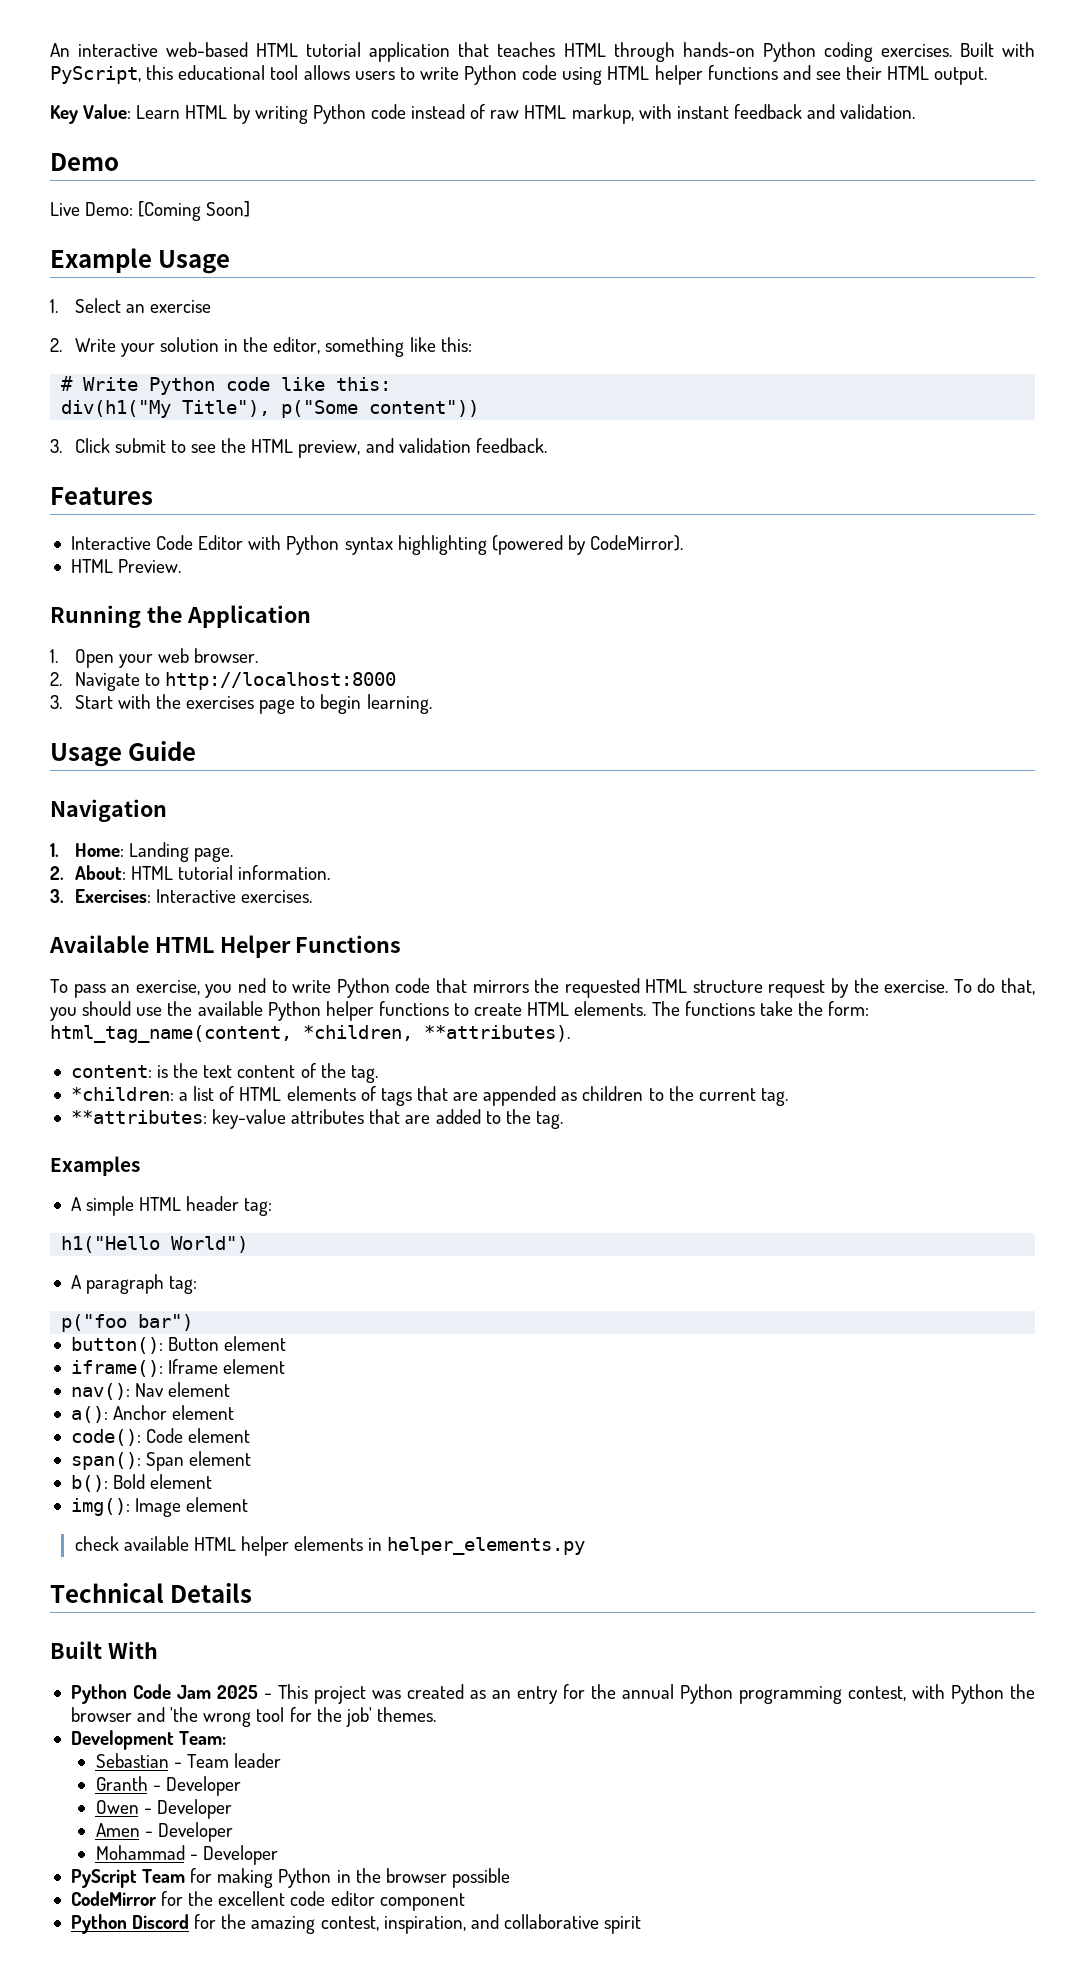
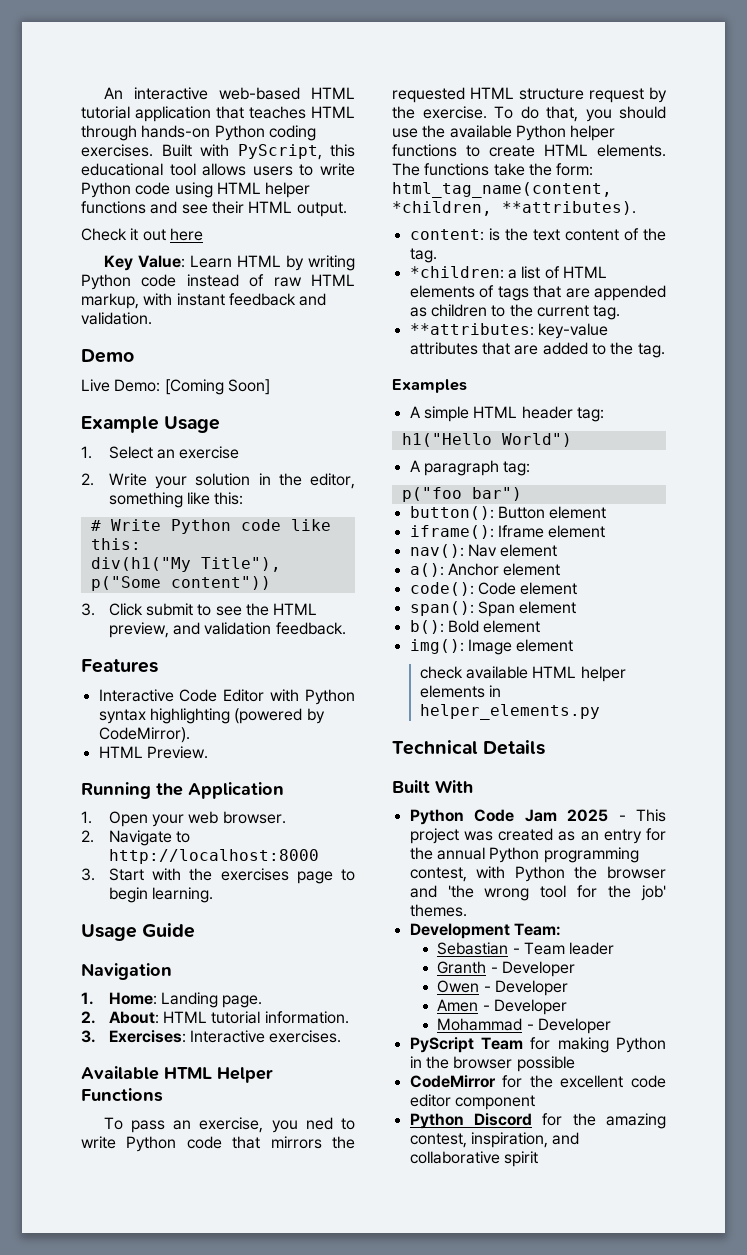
+ Check it out here

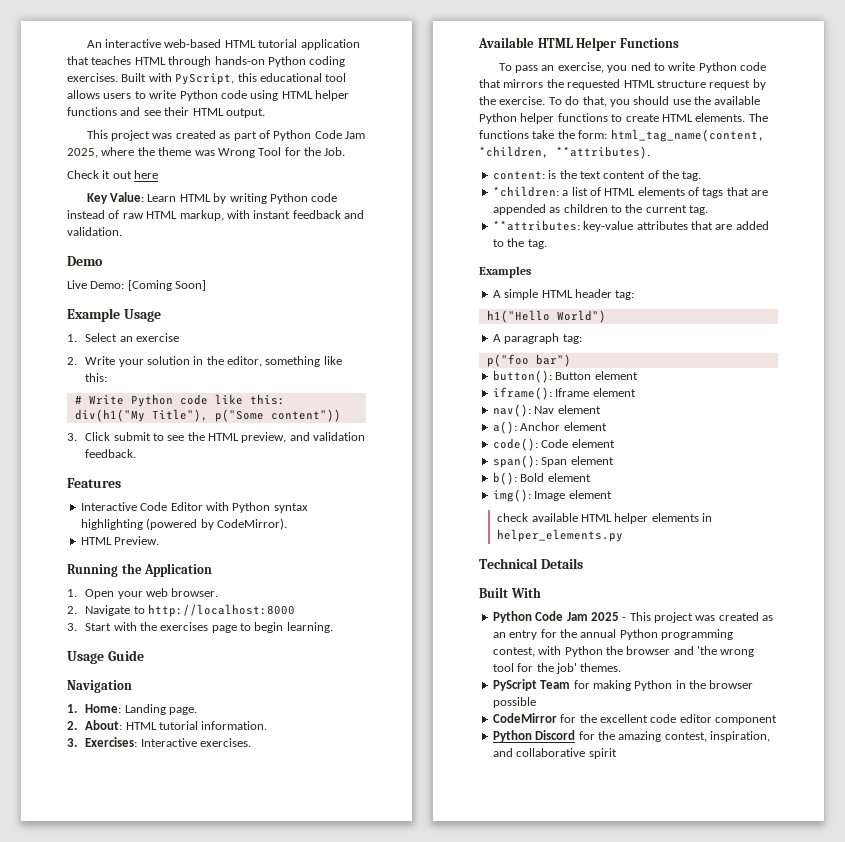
+ This project was created as part of Python Code Jam 2025, where the theme was Wrong Tool for the Job.
- Development Team:
- Sebastian - Team leader
- Granth - Developer
- Owen - Developer
- Amen - Developer
- Mohammad - Developer

